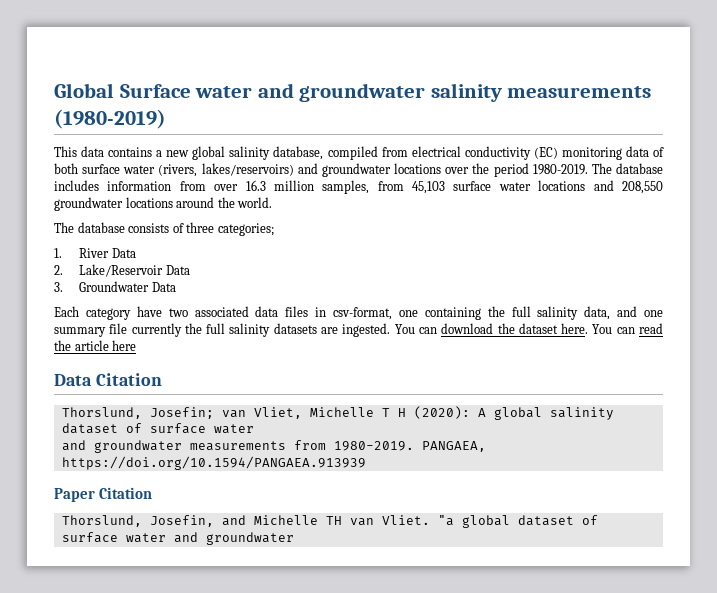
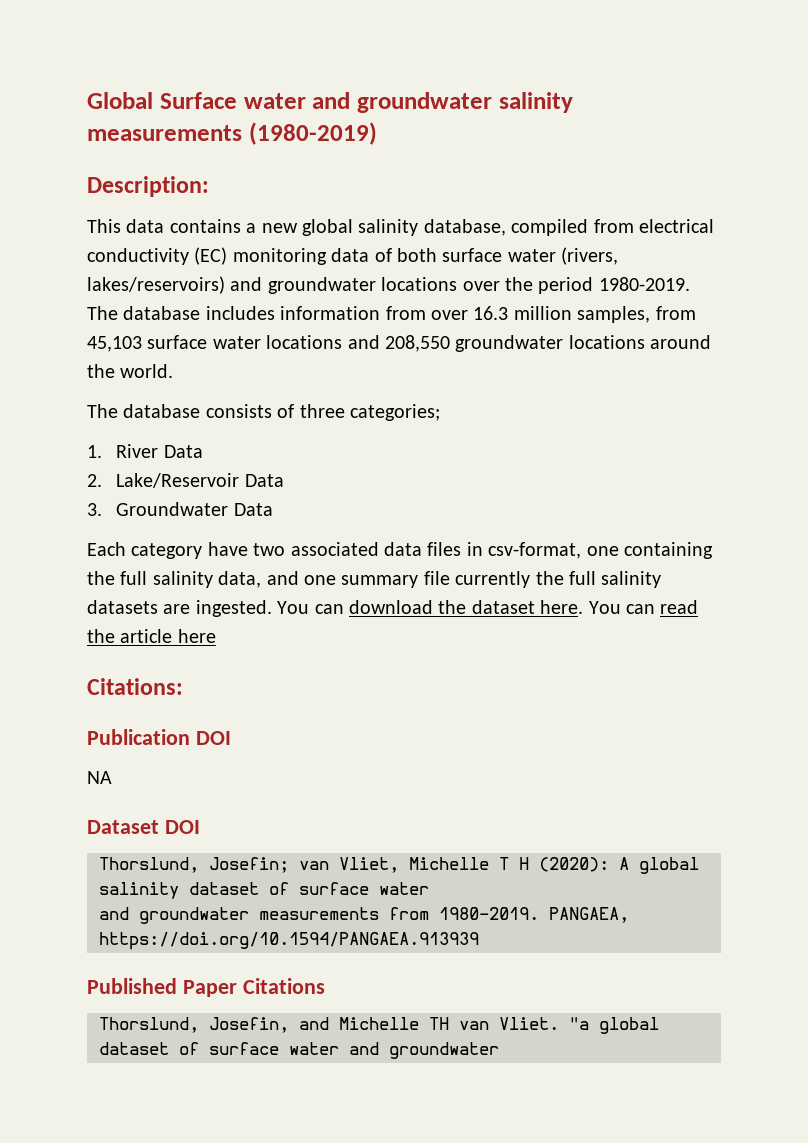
+ Description:
- Data Citation
+ Citations:
+ Publication DOI
+ NA
+ Dataset DOI
- Paper Citation
+ Published Paper Citations

